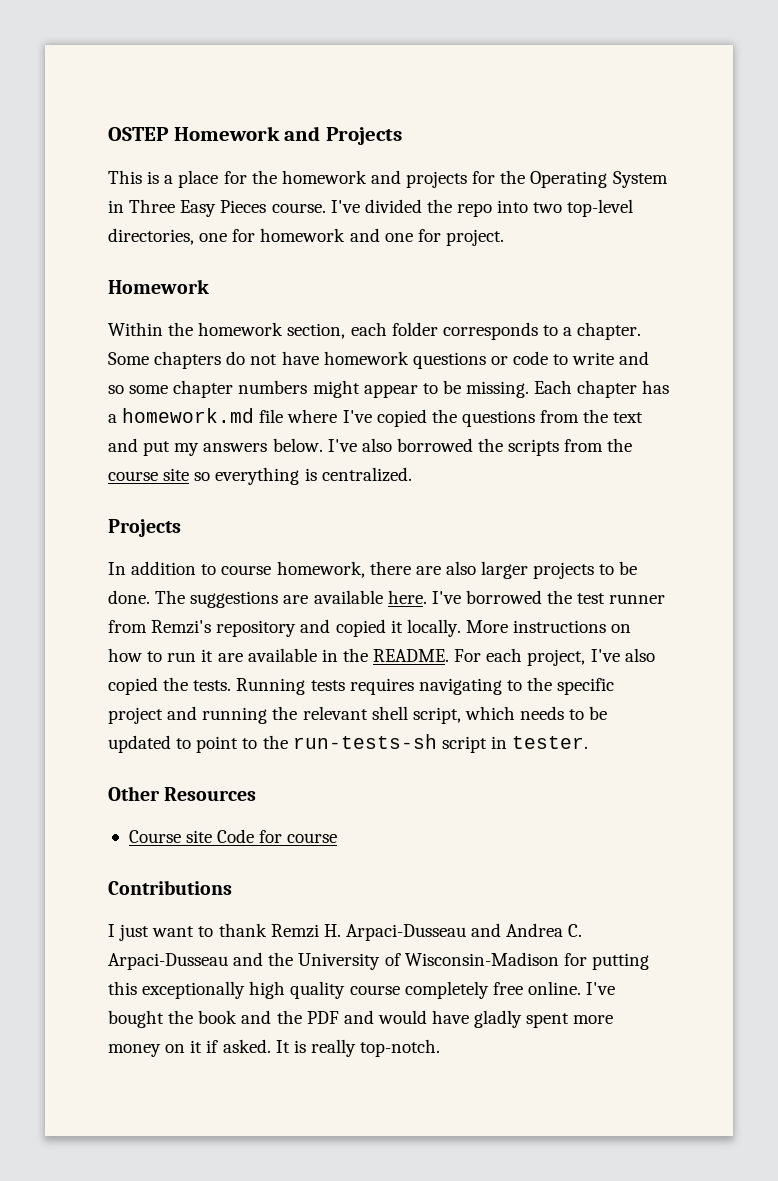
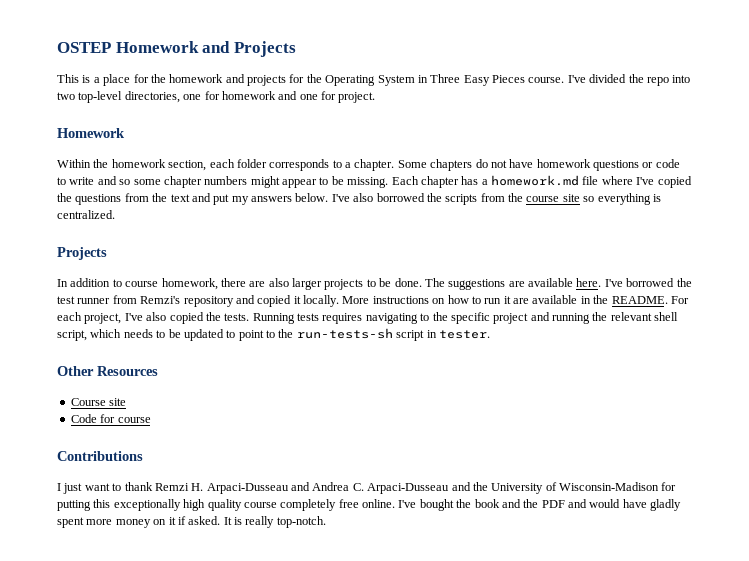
- Course site Code for course
+ Course site
+ Code for course

